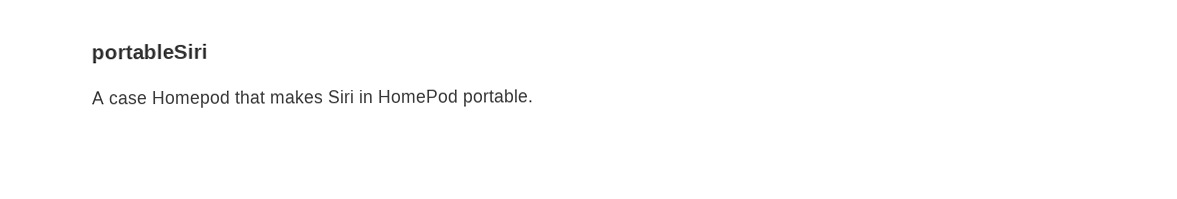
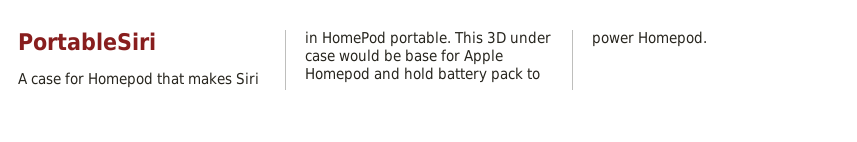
- portableSiri
+ PortableSiri
- A case Homepod that makes Siri in HomePod portable.
+ A case for Homepod that makes Siri in HomePod portable.
+ This 3D under case would be base for Apple Homepod and hold battery pack to power Homepod.

